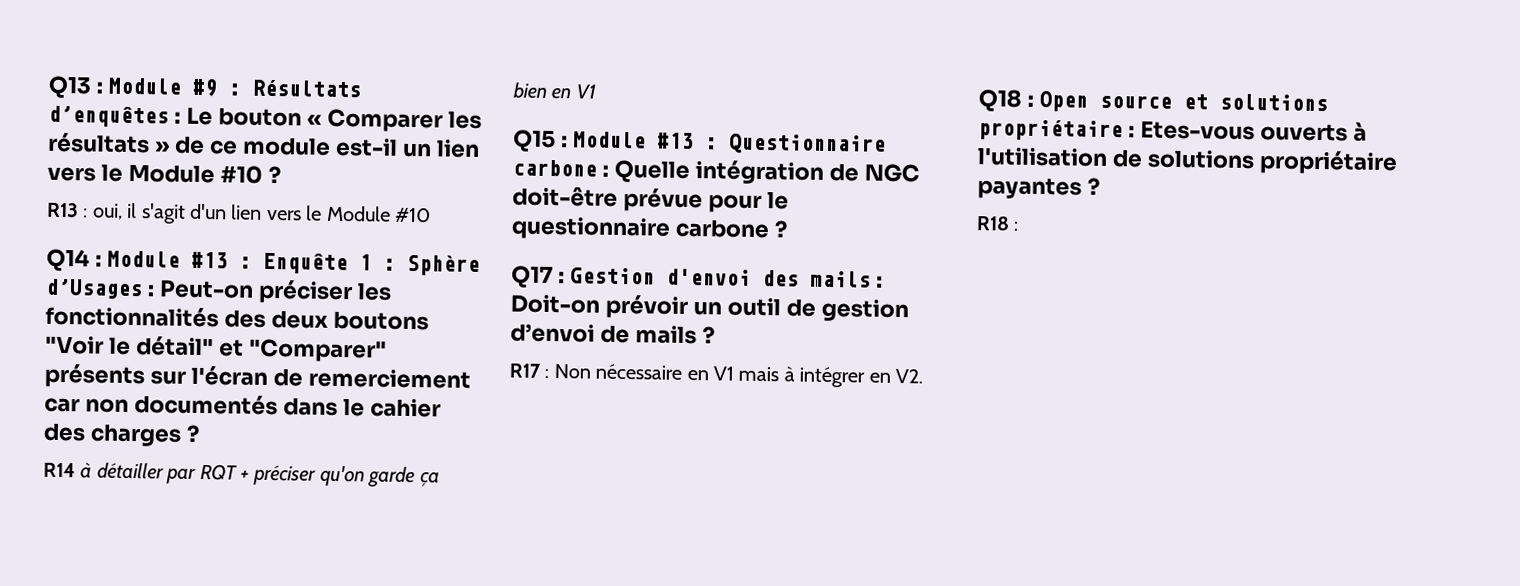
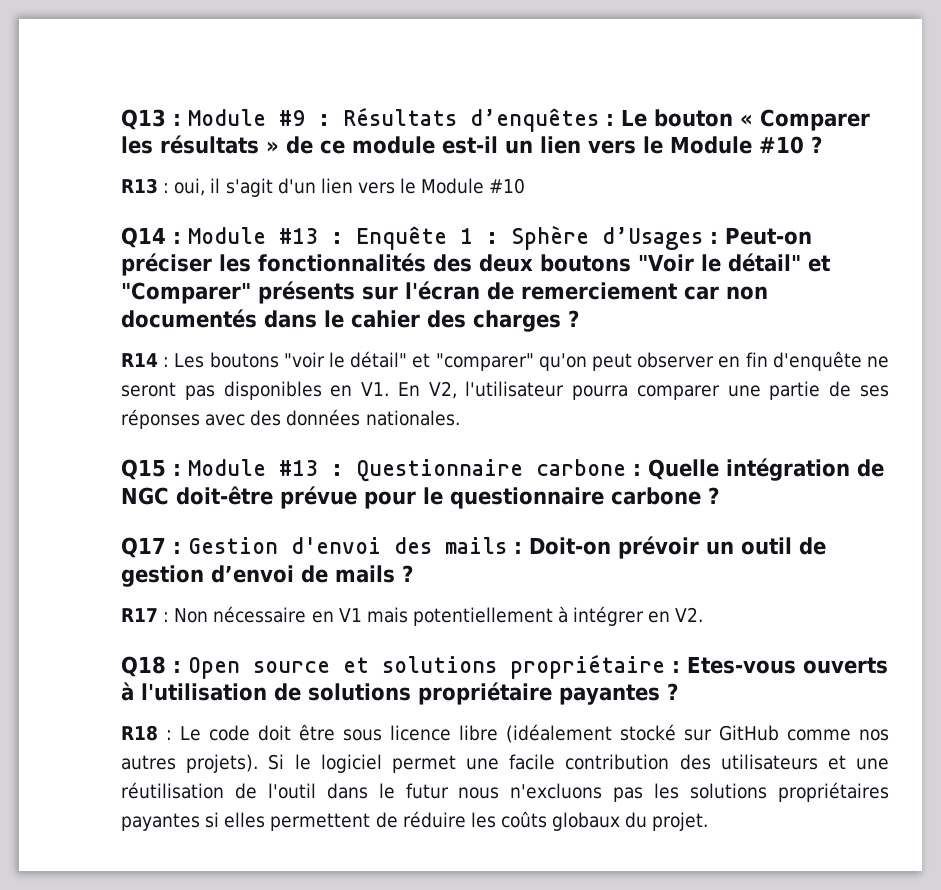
- R14 à détailler par RQT + préciser qu'on garde ça bien en V1
+ R14 : Les boutons "voir le détail" et "comparer" qu'on peut observer en fin d'enquête ne seront pas disponibles en V1. En V2, l'utilisateur pourra comparer une partie de ses réponses avec des données nationales.
- R17 : Non nécessaire en V1 mais à intégrer en V2.
+ R17 : Non nécessaire en V1 mais potentiellement à intégrer en V2.
- R18 :
+ R18 : Le code doit être sous licence libre (idéalement stocké sur GitHub comme nos autres projets). Si le logiciel permet une facile contribution des utilisateurs et une réutilisation de l'outil dans le futur nous n'excluons pas les solutions propriétaires payantes si elles permettent de réduire les coûts globaux du projet.

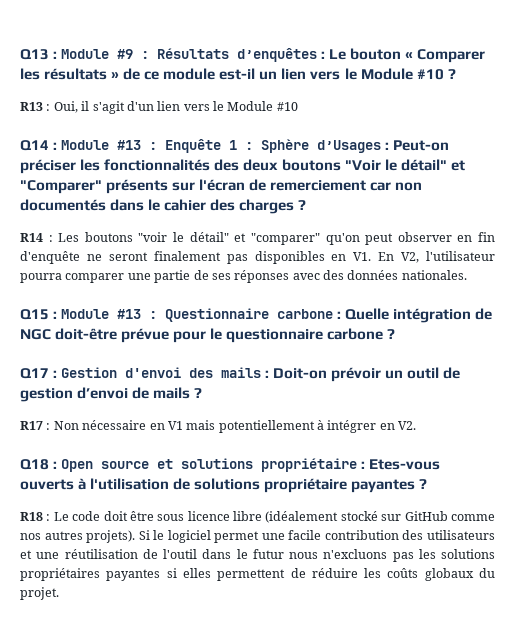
- R13 : oui, il s'agit d'un lien vers le Module #10
+ R13 : Oui, il s'agit d'un lien vers le Module #10
- R14 : Les boutons "voir le détail" et "comparer" qu'on peut observer en fin d'enquête ne seront pas disponibles en V1. En V2, l'utilisateur pourra comparer une partie de ses réponses avec des données nationales.
+ R14 : Les boutons "voir le détail" et "comparer" qu'on peut observer en fin d'enquête ne seront finalement pas disponibles en V1. En V2, l'utilisateur pourra comparer une partie de ses réponses avec des données nationales.

